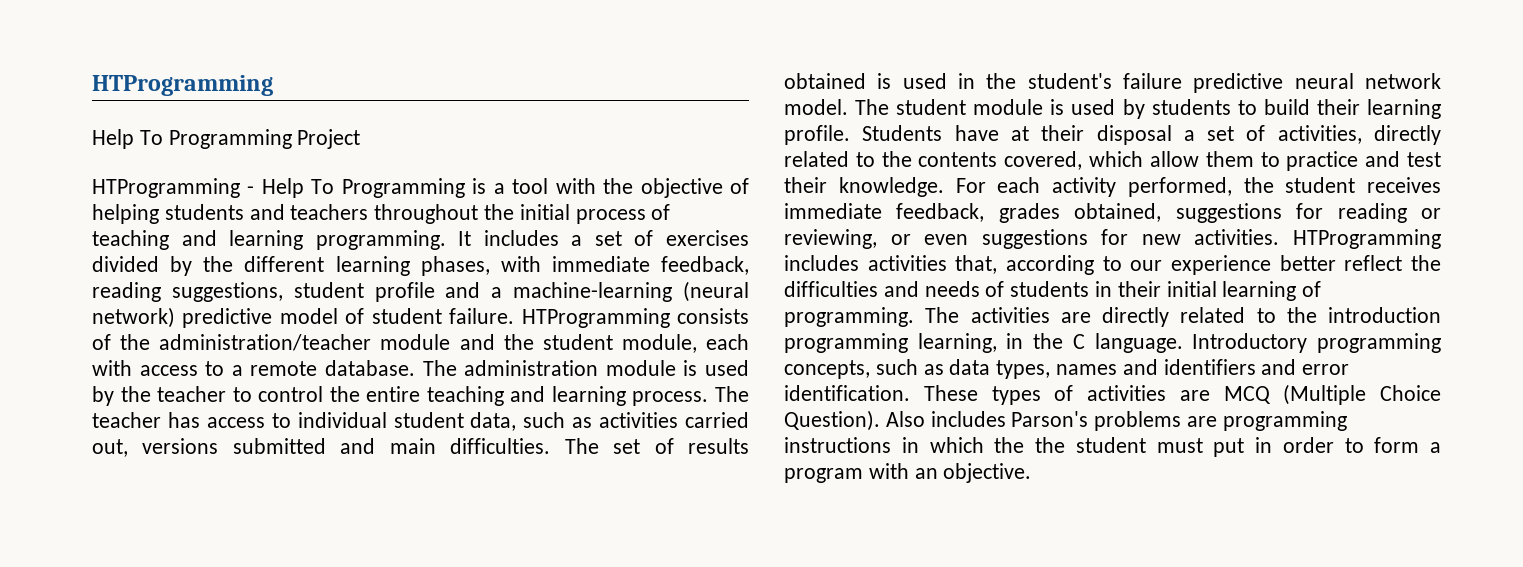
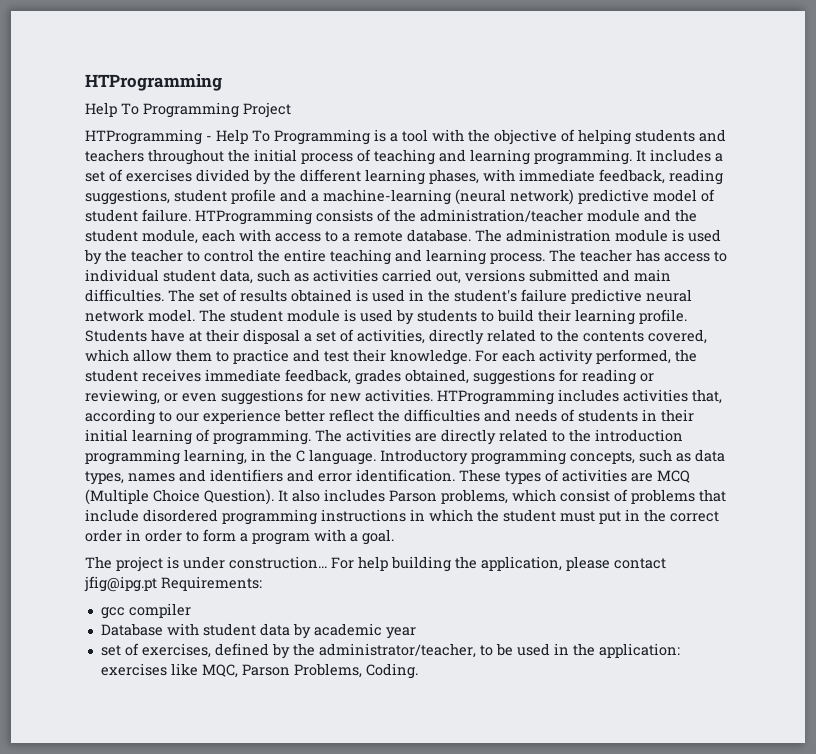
- Also includes Parson's problems are programming instructions in which the the student must put in order to form a program with an objective.
+ It also includes Parson problems, which consist of problems that include disordered programming instructions in which the student must put in the correct order in order to form a program with a goal.
+ The project is under construction... For help building the application, please contact jfig@ipg.pt Requirements:
+ gcc compiler
+ Database with student data by academic year
+ set of exercises, defined by the administrator/teacher, to be used in the application: exercises like MQC, Parson Problems, Coding.

